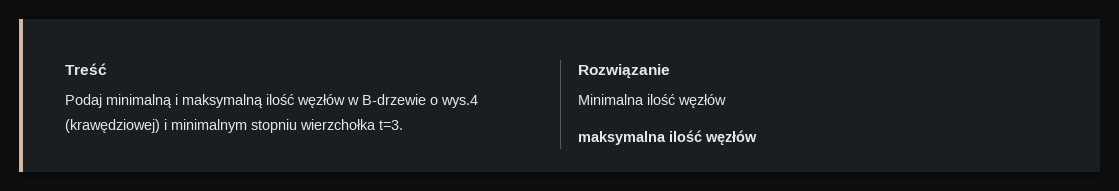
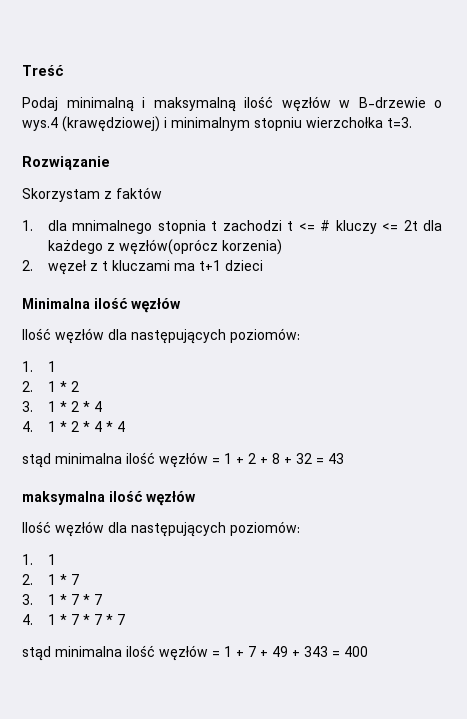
+ Skorzystam z faktów
+ 1. dla mnimalnego stopnia t zachodzi t <= # kluczy <= 2t dla każdego z węzłów(oprócz korzenia)
+ 2. węzeł z t kluczami ma t+1 dzieci
  Minimalna ilość węzłów
+ Ilość węzłów dla następujących poziomów:
+ 1. 1
+ 2. 1 * 2
+ 3. 1 * 2 * 4
+ 4. 1 * 2 * 4 * 4
+ stąd minimalna ilość węzłów = 1 + 2 + 8 + 32 = 43
  maksymalna ilość węzłów
+ Ilość węzłów dla następujących poziomów:
+ 1. 1
+ 2. 1 * 7
+ 3. 1 * 7 * 7
+ 4. 1 * 7 * 7 * 7
+ stąd minimalna ilość węzłów = 1 + 7 + 49 + 343 = 400

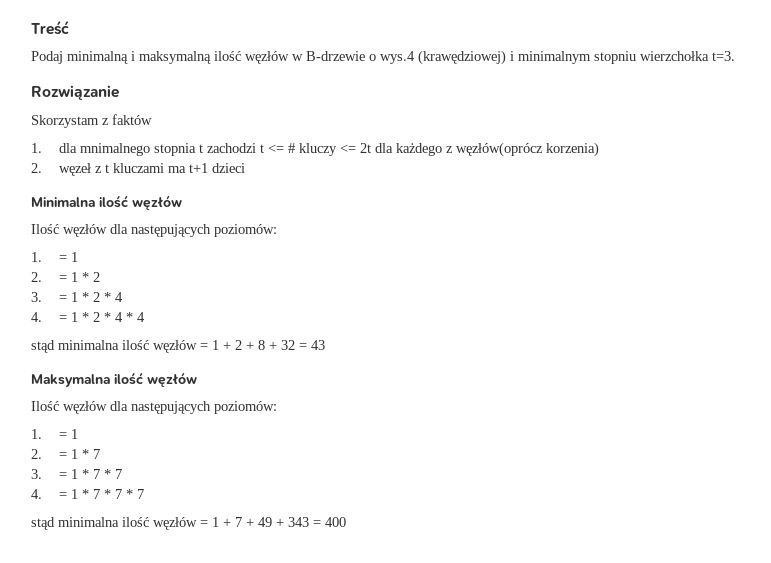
  Minimalna ilość węzłów
  Ilość węzłów dla następujących poziomów:
- 1. 1
- 2. 1 * 2
+ 1. = 1
+ 2. = 1 * 2
- 3. 1 * 2 * 4
+ 3. = 1 * 2 * 4
- 4. 1 * 2 * 4 * 4
+ 4. = 1 * 2 * 4 * 4
- maksymalna ilość węzłów
+ Maksymalna ilość węzłów
  Ilość węzłów dla następujących poziomów:
- 1. 1
- 2. 1 * 7
+ 1. = 1
+ 2. = 1 * 7
- 3. 1 * 7 * 7
+ 3. = 1 * 7 * 7
- 4. 1 * 7 * 7 * 7
+ 4. = 1 * 7 * 7 * 7

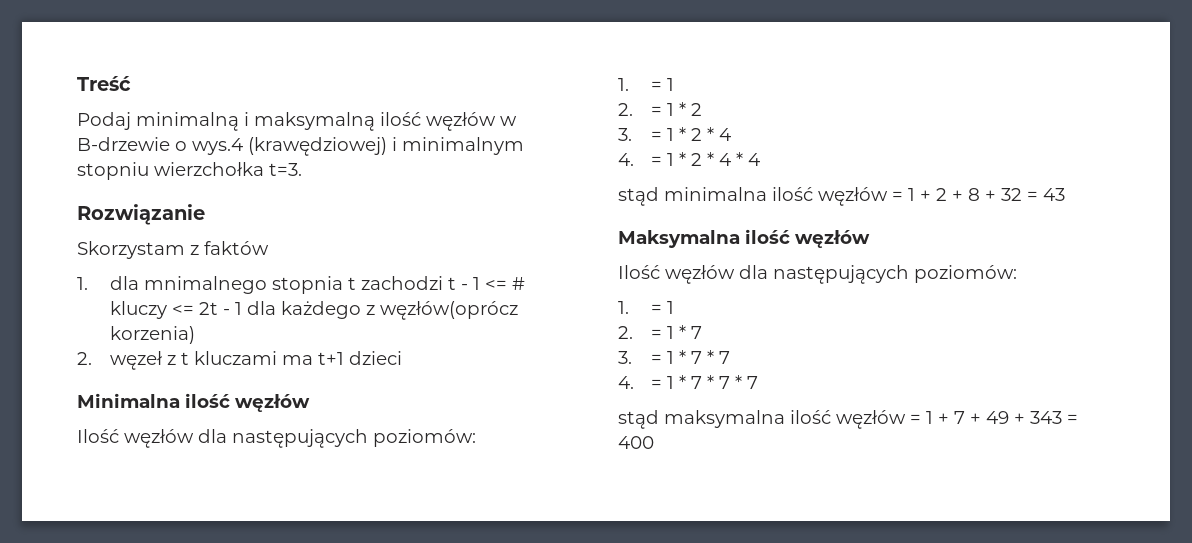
- 1. dla mnimalnego stopnia t zachodzi t <= # kluczy <= 2t dla każdego z węzłów(oprócz korzenia)
+ 1. dla mnimalnego stopnia t zachodzi t - 1 <= # kluczy <= 2t - 1 dla każdego z węzłów(oprócz korzenia)
- stąd minimalna ilość węzłów = 1 + 7 + 49 + 343 = 400
+ stąd maksymalna ilość węzłów = 1 + 7 + 49 + 343 = 400

